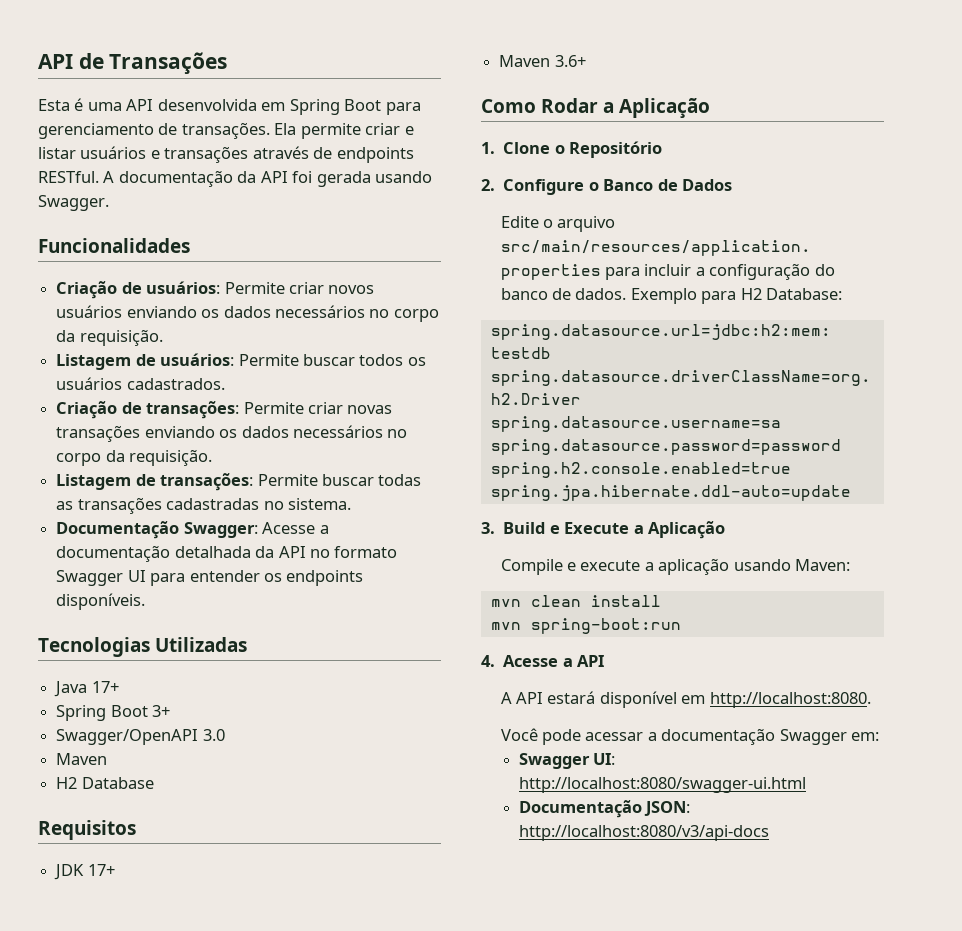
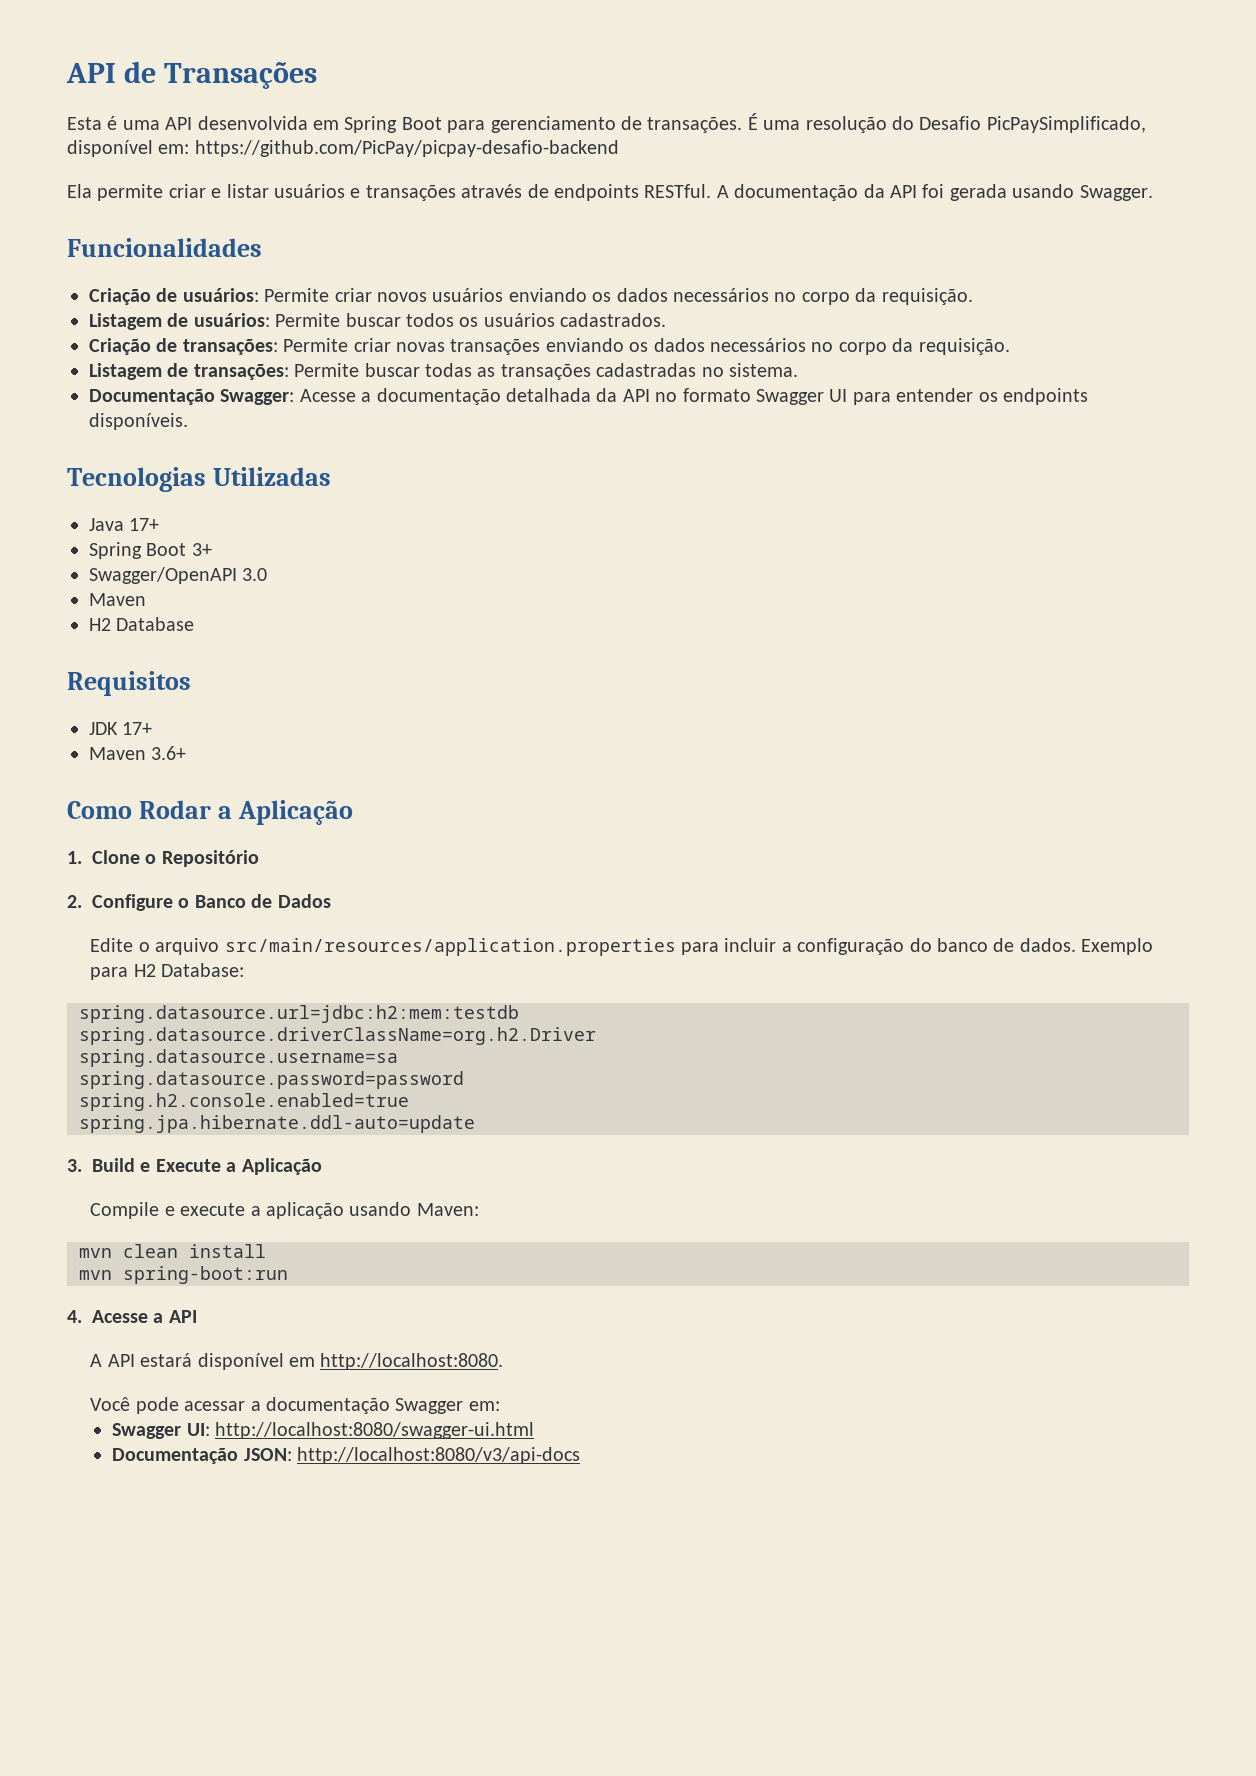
- Esta é uma API desenvolvida em Spring Boot para gerenciamento de transações. Ela permite criar e listar usuários e transações através de endpoints RESTful.
+ Esta é uma API desenvolvida em Spring Boot para gerenciamento de transações. É uma resolução do Desafio PicPaySimplificado, disponível em: https://github.com/PicPay/picpay-desafio-backend
+ Ela permite criar e listar usuários e transações através de endpoints RESTful.

